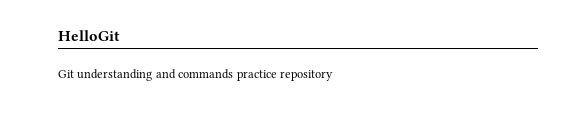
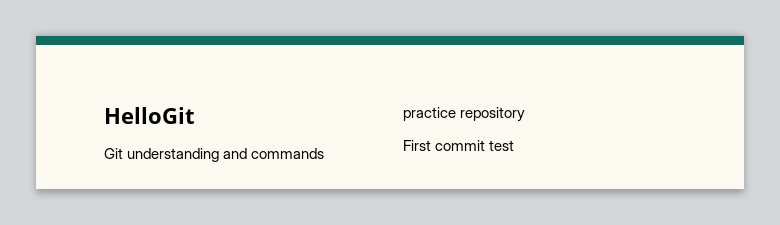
+ First commit test

